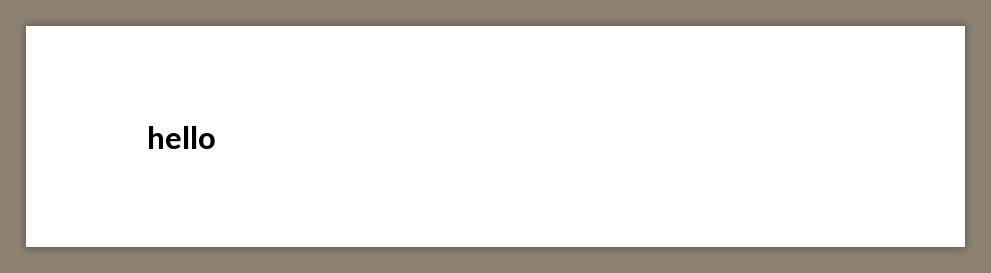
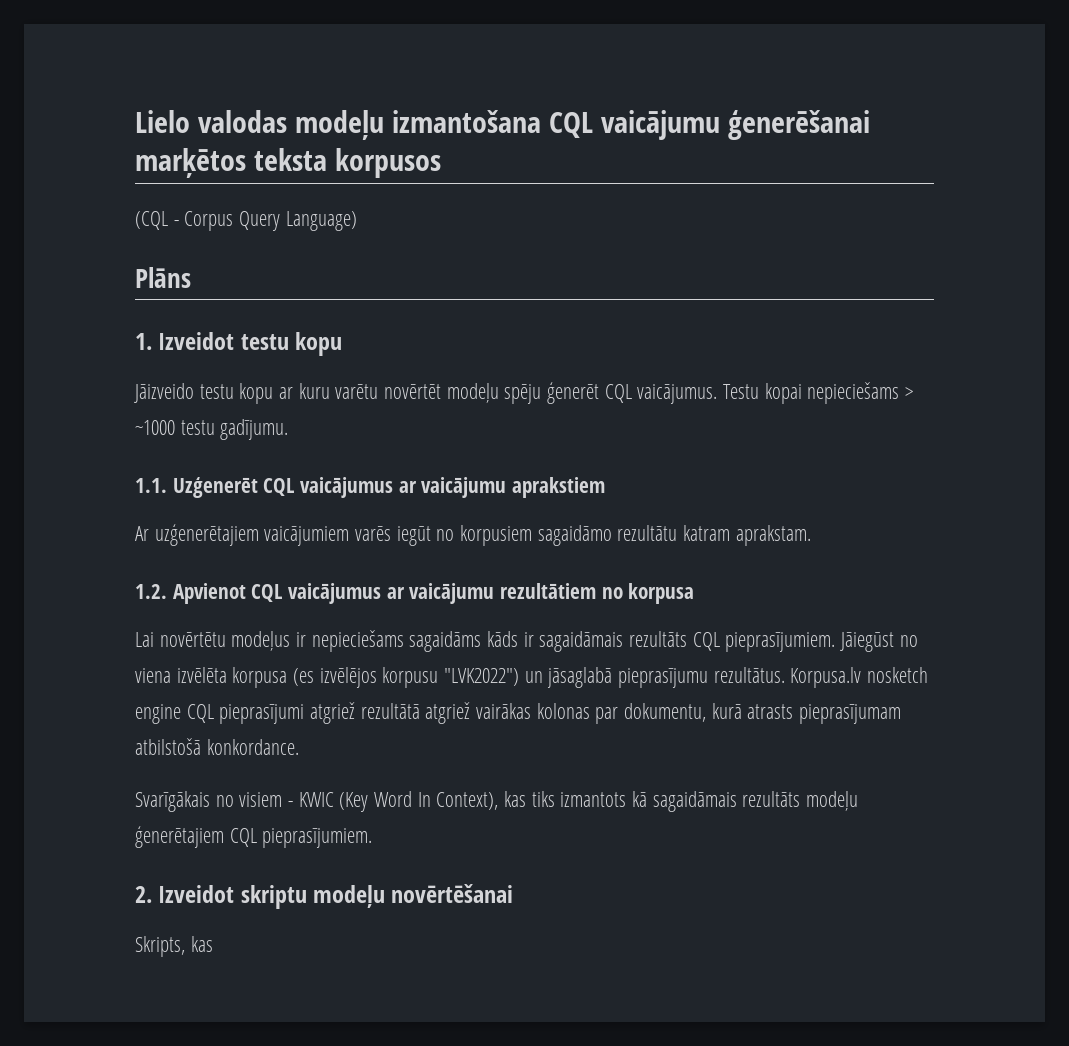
- hello
+ Lielo valodas modeļu izmantošana CQL vaicājumu ģenerēšanai marķētos teksta korpusos
+ (CQL - Corpus Query Language)
+ Plāns
+ 1. Izveidot testu kopu
+ Jāizveido testu kopu ar kuru varētu novērtēt modeļu spēju ģenerēt CQL vaicājumus. Testu kopai nepieciešams > ~1000 testu gadījumu.
+ 1.1. Uzģenerēt CQL vaicājumus ar vaicājumu aprakstiem
+ Ar uzģenerētajiem vaicājumiem varēs iegūt no korpusiem sagaidāmo rezultātu katram aprakstam.
+ 1.2. Apvienot CQL vaicājumus ar vaicājumu rezultātiem no korpusa
+ Lai novērtētu modeļus ir nepieciešams sagaidāms kāds ir sagaidāmais rezultāts CQL pieprasījumiem. Jāiegūst no viena izvēlēta korpusa (es izvēlējos korpusu "LVK2022") un jāsaglabā pieprasījumu rezultātus. Korpusa.lv nosketch engine CQL pieprasījumi atgriež rezultātā atgriež vairākas kolonas par dokumentu, kurā atrasts pieprasījumam atbilstošā konkordance.
+ Svarīgākais no visiem - KWIC (Key Word In Context), kas tiks izmantots kā sagaidāmais rezultāts modeļu ģenerētajiem CQL pieprasījumiem.
+ 2. Izveidot skriptu modeļu novērtēšanai
+ Skripts, kas

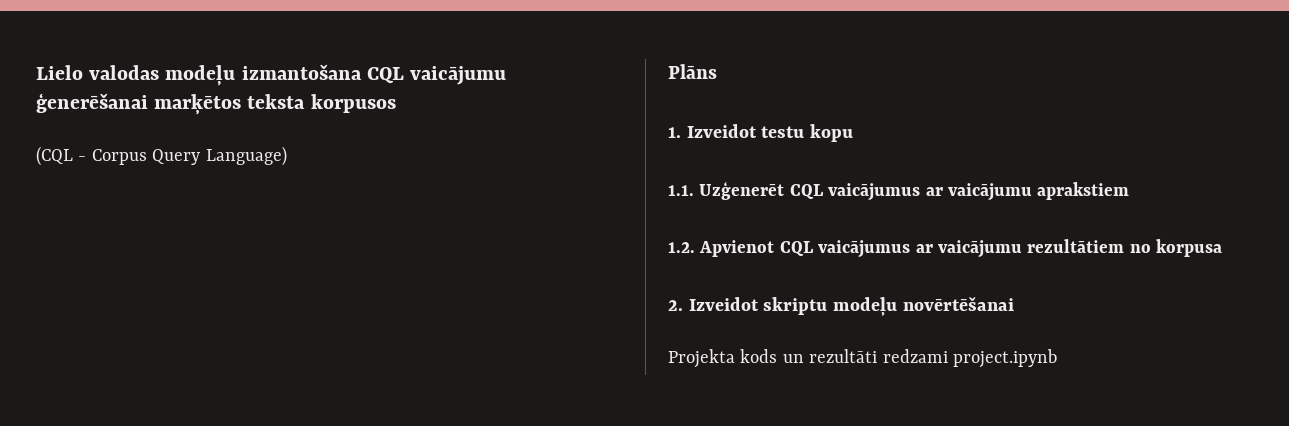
- Jāizveido testu kopu ar kuru varētu novērtēt modeļu spēju ģenerēt CQL vaicājumus. Testu kopai nepieciešams > ~1000 testu gadījumu.
- Ar uzģenerētajiem vaicājumiem varēs iegūt no korpusiem sagaidāmo rezultātu katram aprakstam.
- Lai novērtētu modeļus ir nepieciešams sagaidāms kāds ir sagaidāmais rezultāts CQL pieprasījumiem. Jāiegūst no viena izvēlēta korpusa (es izvēlējos korpusu "LVK2022") un jāsaglabā pieprasījumu rezultātus. Korpusa.lv nosketch engine CQL pieprasījumi atgriež rezultātā atgriež vairākas kolonas par dokumentu, kurā atrasts pieprasījumam atbilstošā konkordance.
- Svarīgākais no visiem - KWIC (Key Word In Context), kas tiks izmantots kā sagaidāmais rezultāts modeļu ģenerētajiem CQL pieprasījumiem.
- Skripts, kas
+ Projekta kods un rezultāti redzami project.ipynb

